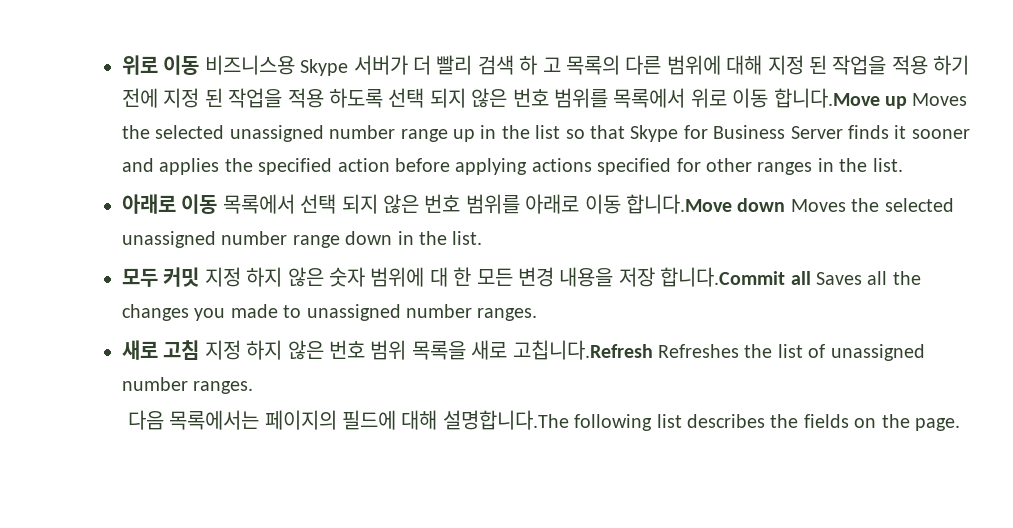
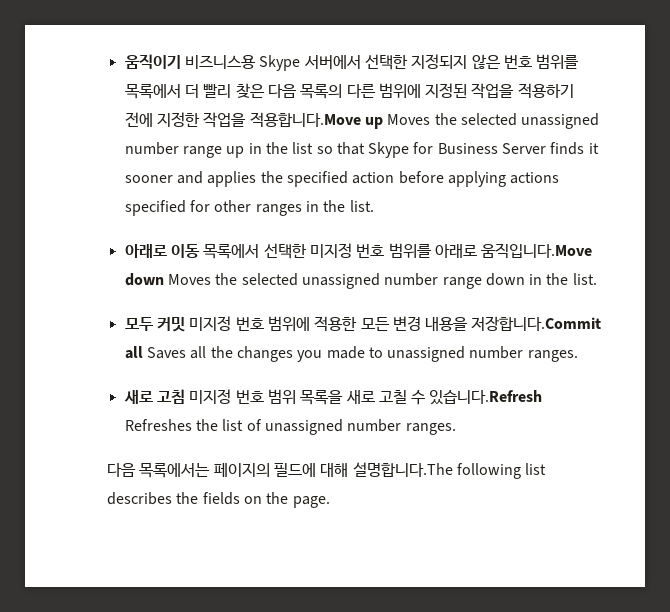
- 위로 이동 비즈니스용 Skype 서버가 더 빨리 검색 하 고 목록의 다른 범위에 대해 지정 된 작업을 적용 하기 전에 지정 된 작업을 적용 하도록 선택 되지 않은 번호 범위를 목록에서 위로 이동 합니다.Move up Moves the selected unassigned number range up in the list so that Skype for Business Server finds it sooner and applies the specified action before applying actions specified for other ranges in the list.
+ 움직이기 비즈니스용 Skype 서버에서 선택한 지정되지 않은 번호 범위를 목록에서 더 빨리 찾은 다음 목록의 다른 범위에 지정된 작업을 적용하기 전에 지정한 작업을 적용합니다.Move up Moves the selected unassigned number range up in the list so that Skype for Business Server finds it sooner and applies the specified action before applying actions specified for other ranges in the list.
- 아래로 이동 목록에서 선택 되지 않은 번호 범위를 아래로 이동 합니다.Move down Moves the selected unassigned number range down in the list.
+ 아래로 이동 목록에서 선택한 미지정 번호 범위를 아래로 움직입니다.Move down Moves the selected unassigned number range down in the list.
- 모두 커밋 지정 하지 않은 숫자 범위에 대 한 모든 변경 내용을 저장 합니다.Commit all Saves all the changes you made to unassigned number ranges.
+ 모두 커밋 미지정 번호 범위에 적용한 모든 변경 내용을 저장합니다.Commit all Saves all the changes you made to unassigned number ranges.
- 새로 고침 지정 하지 않은 번호 범위 목록을 새로 고칩니다.Refresh Refreshes the list of unassigned number ranges.
+ 새로 고침 미지정 번호 범위 목록을 새로 고칠 수 있습니다.Refresh Refreshes the list of unassigned number ranges.

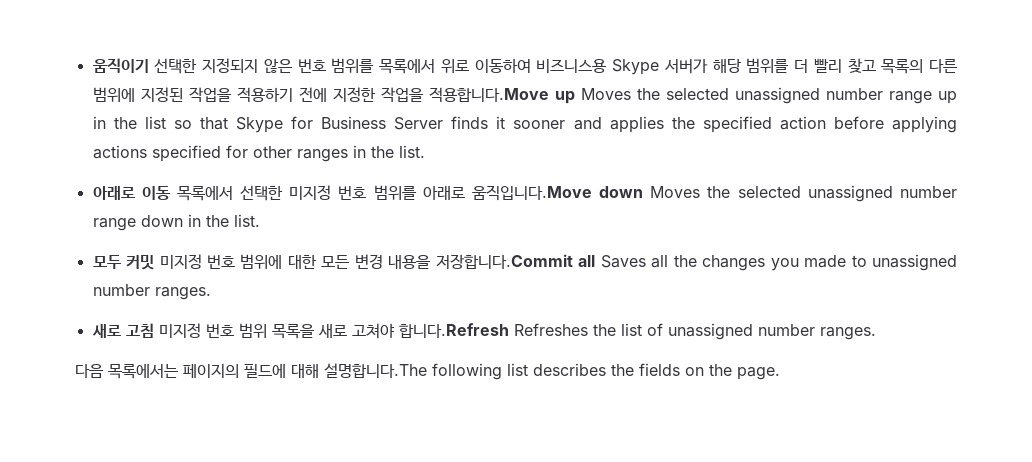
- 움직이기 비즈니스용 Skype 서버에서 선택한 지정되지 않은 번호 범위를 목록에서 더 빨리 찾은 다음 목록의 다른 범위에 지정된 작업을 적용하기 전에 지정한 작업을 적용합니다.Move up Moves the selected unassigned number range up in the list so that Skype for Business Server finds it sooner and applies the specified action before applying actions specified for other ranges in the list.
+ 움직이기 선택한 지정되지 않은 번호 범위를 목록에서 위로 이동하여 비즈니스용 Skype 서버가 해당 범위를 더 빨리 찾고 목록의 다른 범위에 지정된 작업을 적용하기 전에 지정한 작업을 적용합니다.Move up Moves the selected unassigned number range up in the list so that Skype for Business Server finds it sooner and applies the specified action before applying actions specified for other ranges in the list.
- 모두 커밋 미지정 번호 범위에 적용한 모든 변경 내용을 저장합니다.Commit all Saves all the changes you made to unassigned number ranges.
+ 모두 커밋 미지정 번호 범위에 대한 모든 변경 내용을 저장합니다.Commit all Saves all the changes you made to unassigned number ranges.
- 새로 고침 미지정 번호 범위 목록을 새로 고칠 수 있습니다.Refresh Refreshes the list of unassigned number ranges.
+ 새로 고침 미지정 번호 범위 목록을 새로 고쳐야 합니다.Refresh Refreshes the list of unassigned number ranges.

